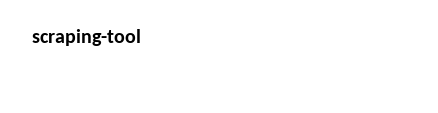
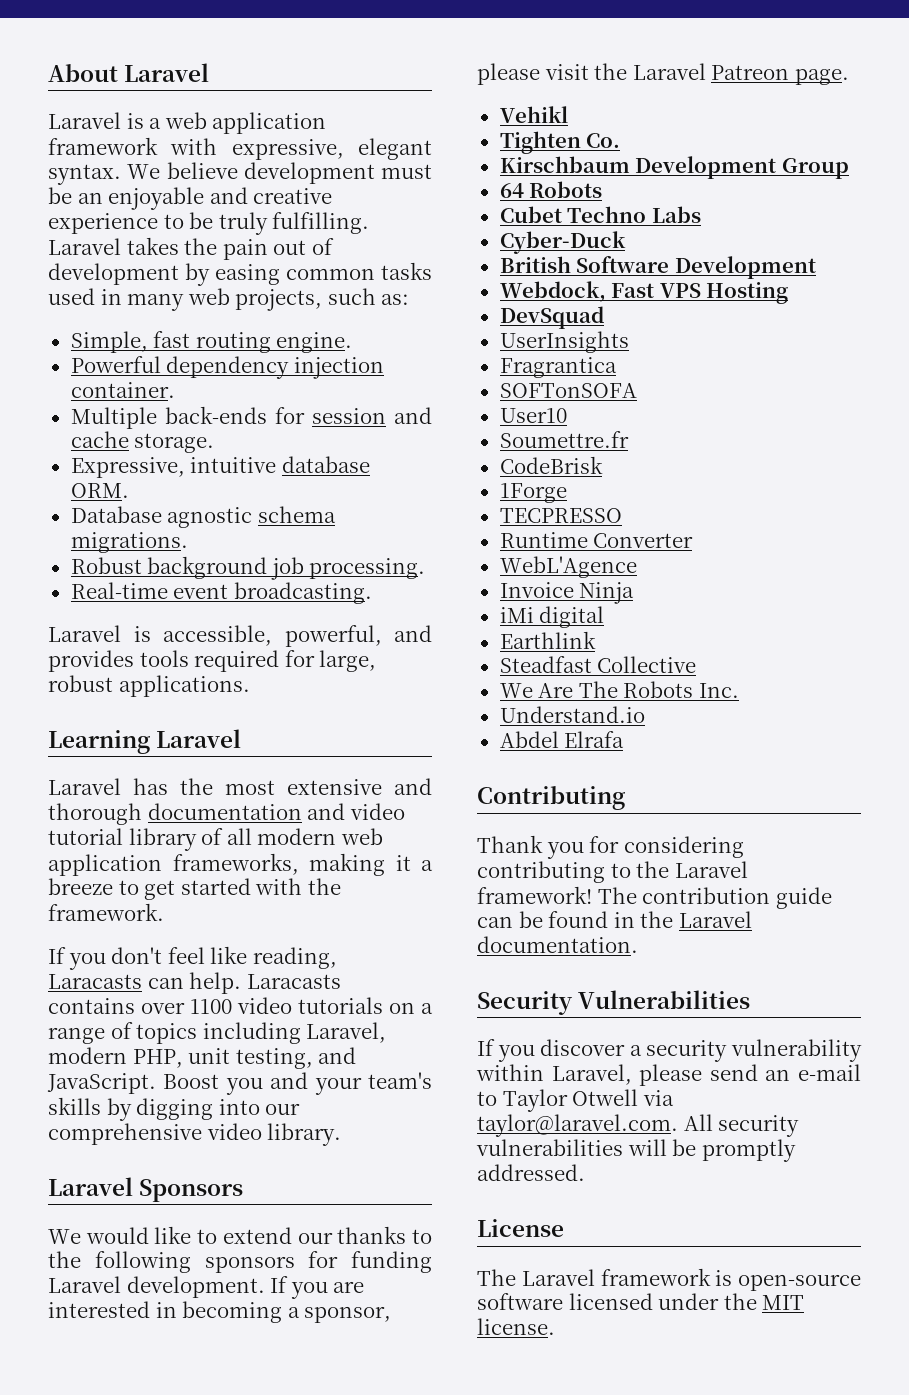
- scraping-tool
+ About Laravel
+ Laravel is a web application framework with expressive, elegant syntax. We believe development must be an enjoyable and creative experience to be truly fulfilling. Laravel takes the pain out of development by easing common tasks used in many web projects, such as:
+ Simple, fast routing engine.
+ Powerful dependency injection container.
+ Multiple back-ends for session and cache storage.
+ Expressive, intuitive database ORM.
+ Database agnostic schema migrations.
+ Robust background job processing.
+ Real-time event broadcasting.
+ Laravel is accessible, powerful, and provides tools required for large, robust applications.
+ Learning Laravel
+ Laravel has the most extensive and thorough documentation and video tutorial library of all modern web application frameworks, making it a breeze to get started with the framework.
+ If you don't feel like reading, Laracasts can help. Laracasts contains over 1100 video tutorials on a range of topics including Laravel, modern PHP, unit testing, and JavaScript. Boost you and your team's skills by digging into our comprehensive video library.
+ Laravel Sponsors
+ We would like to extend our thanks to the following sponsors for funding Laravel development. If you are interested in becoming a sponsor, please visit the Laravel Patreon page.
+ Vehikl
+ Tighten Co.
+ Kirschbaum Development Group
+ 64 Robots
+ Cubet Techno Labs
+ Cyber-Duck
+ British Software Development
+ Webdock, Fast VPS Hosting
+ DevSquad
+ UserInsights
+ Fragrantica
+ SOFTonSOFA
+ User10
+ Soumettre.fr
+ CodeBrisk
+ 1Forge
+ TECPRESSO
+ Runtime Converter
+ WebL'Agence
+ Invoice Ninja
+ iMi digital
+ Earthlink
+ Steadfast Collective
+ We Are The Robots Inc.
+ Understand.io
+ Abdel Elrafa
+ Contributing
+ Thank you for considering contributing to the Laravel framework! The contribution guide can be found in the Laravel documentation.
+ Security Vulnerabilities
+ If you discover a security vulnerability within Laravel, please send an e-mail to Taylor Otwell via taylor@laravel.com. All security vulnerabilities will be promptly addressed.
+ License
+ The Laravel framework is open-source software licensed under the MIT license.

